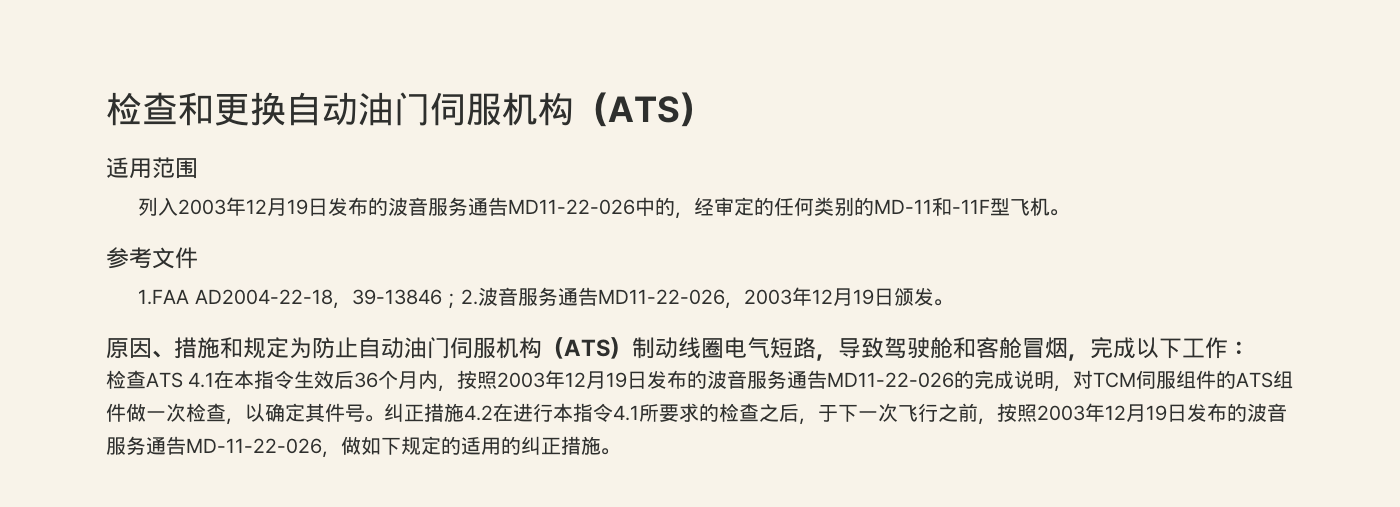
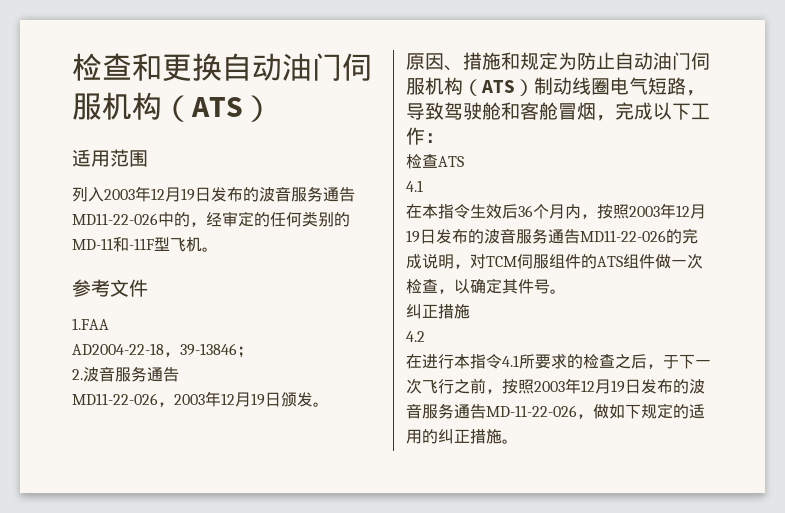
- 1.FAA AD2004-22-18，39-13846；2.波音服务通告MD11-22-026，2003年12月19日颁发。
+ 1.FAA
+ AD2004-22-18，39-13846；
+ 2.波音服务通告
+ MD11-22-026，2003年12月19日颁发。
- 检查ATS 4.1在本指令生效后36个月内，按照2003年12月19日发布的波音服务通告MD11-22-026的完成说明，对TCM伺服组件的ATS组件做一次检查，以确定其件号。纠正措施4.2在进行本指令4.1所要求的检查之后，于下一次飞行之前，按照2003年12月19日发布的波音服务通告MD-11-22-026，做如下规定的适用的纠正措施。
+ 检查ATS
+ 4.1
+ 在本指令生效后36个月内，按照2003年12月19日发布的波音服务通告MD11-22-026的完成说明，对TCM伺服组件的ATS组件做一次检查，以确定其件号。
+ 纠正措施
+ 4.2
+ 在进行本指令4.1所要求的检查之后，于下一次飞行之前，按照2003年12月19日发布的波音服务通告MD-11-22-026，做如下规定的适用的纠正措施。

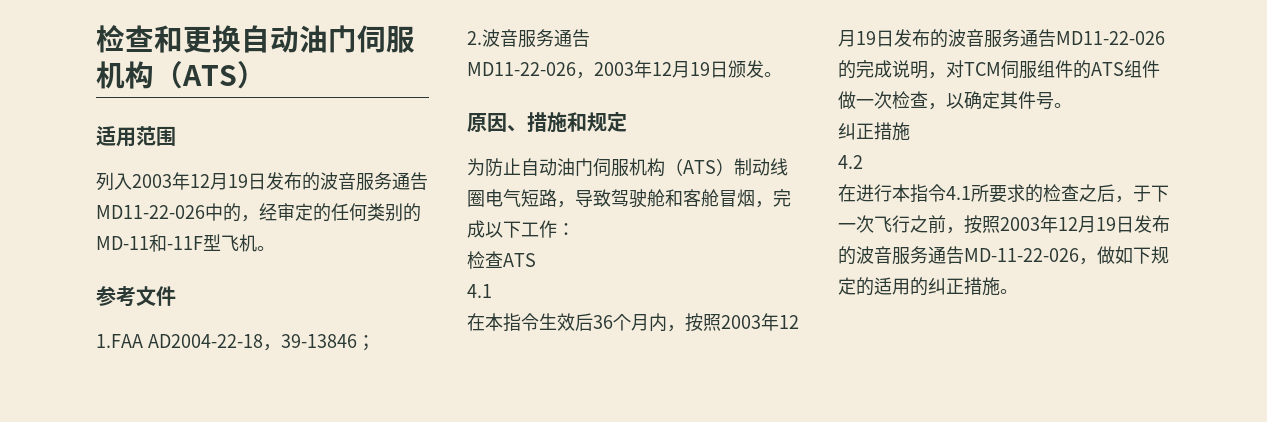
- 1.FAA
- AD2004-22-18，39-13846；
+ 1.FAA AD2004-22-18，39-13846；
- 原因、措施和规定为防止自动油门伺服机构（ATS）制动线圈电气短路，导致驾驶舱和客舱冒烟，完成以下工作：
+ 原因、措施和规定
+ 为防止自动油门伺服机构（ATS）制动线圈电气短路，导致驾驶舱和客舱冒烟，完成以下工作：

